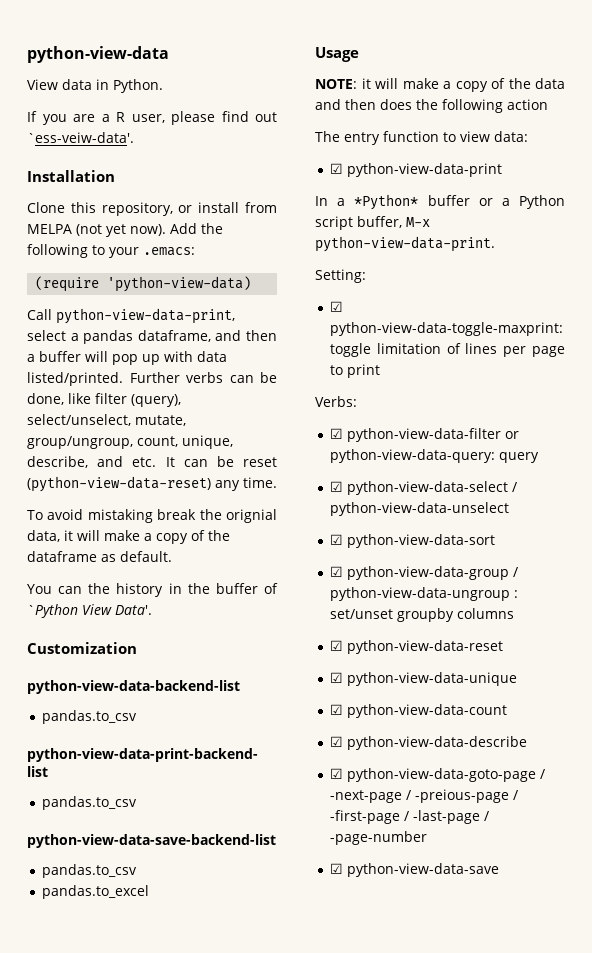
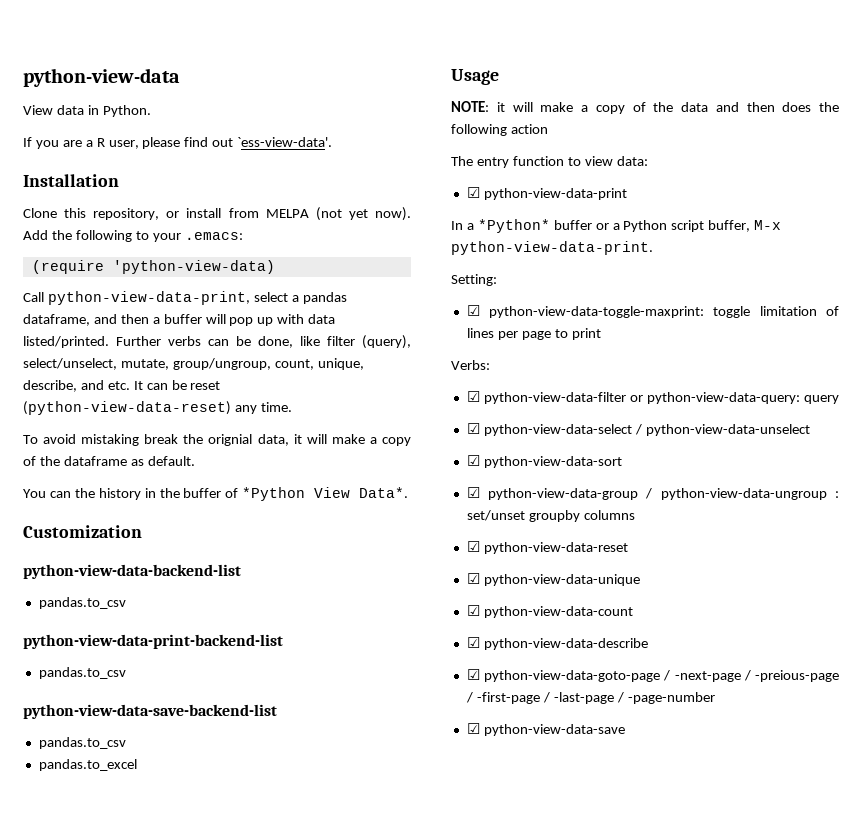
- If you are a R user, please find out `ess-veiw-data'.
+ If you are a R user, please find out `ess-view-data'.
- You can the history in the buffer of `Python View Data'.
+ You can the history in the buffer of *Python View Data*.

